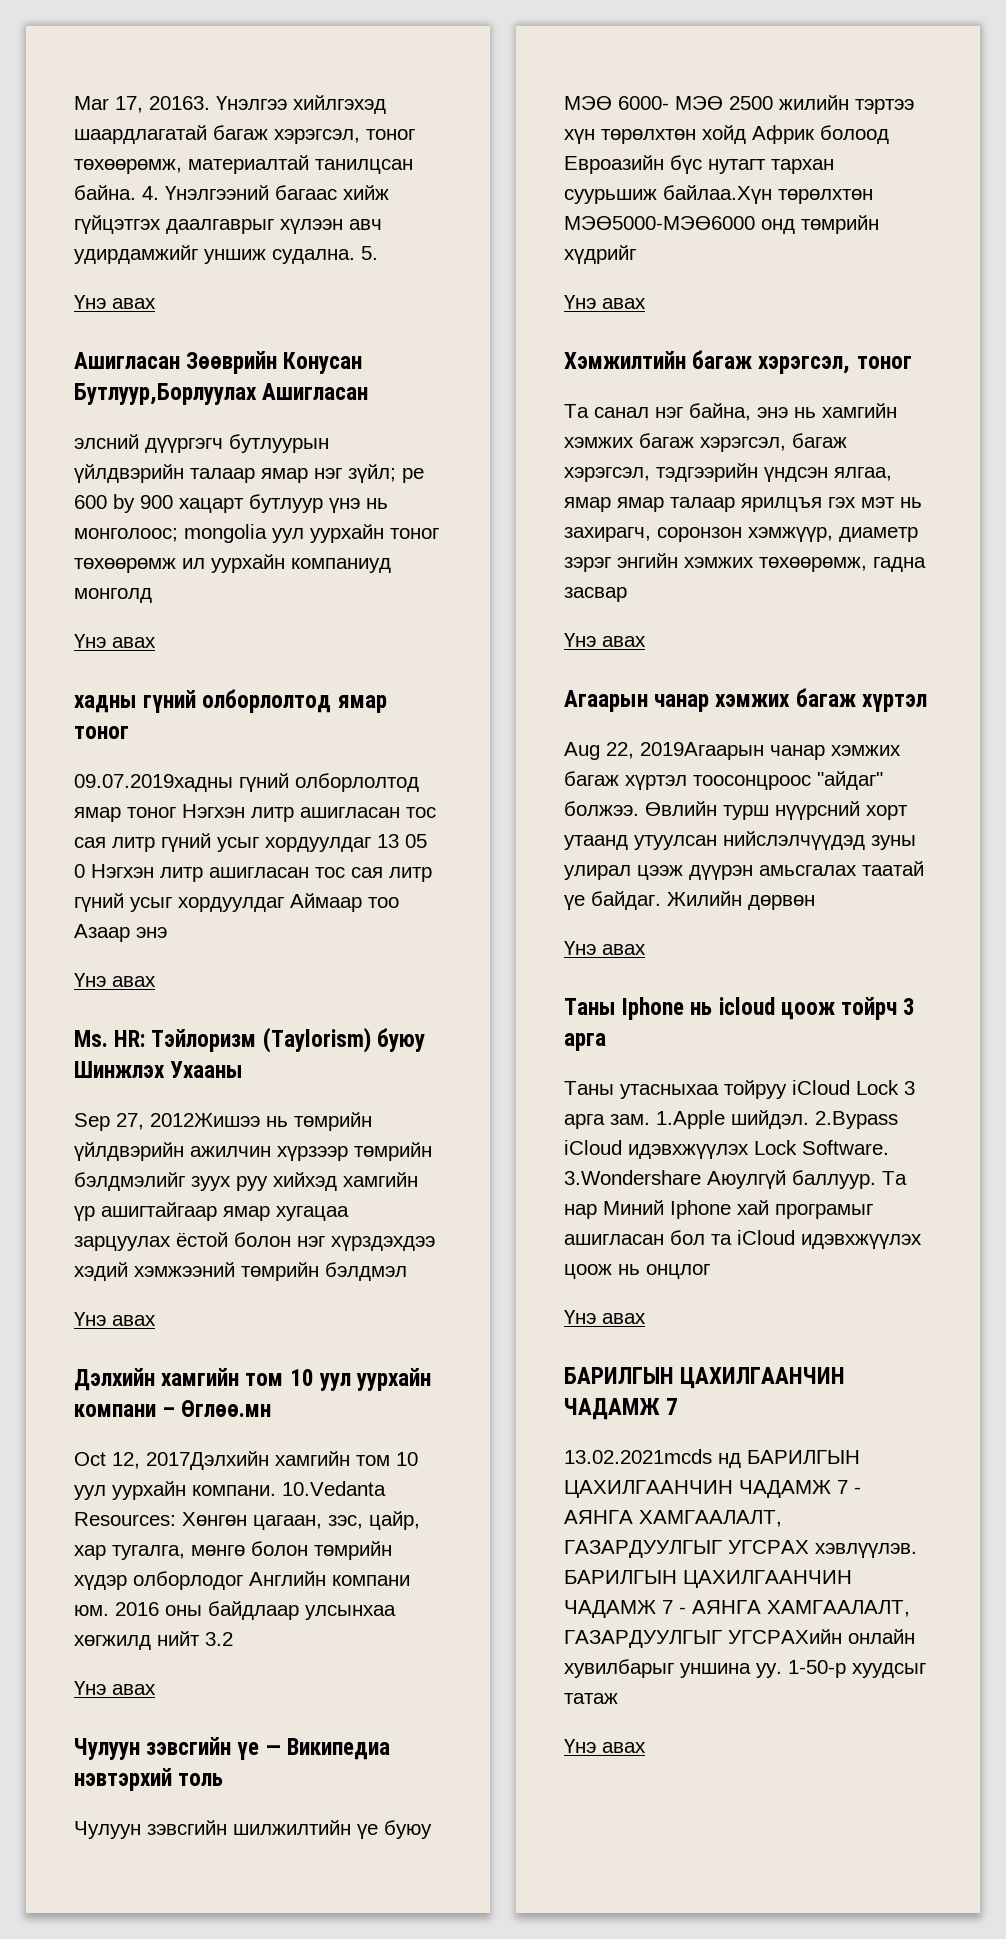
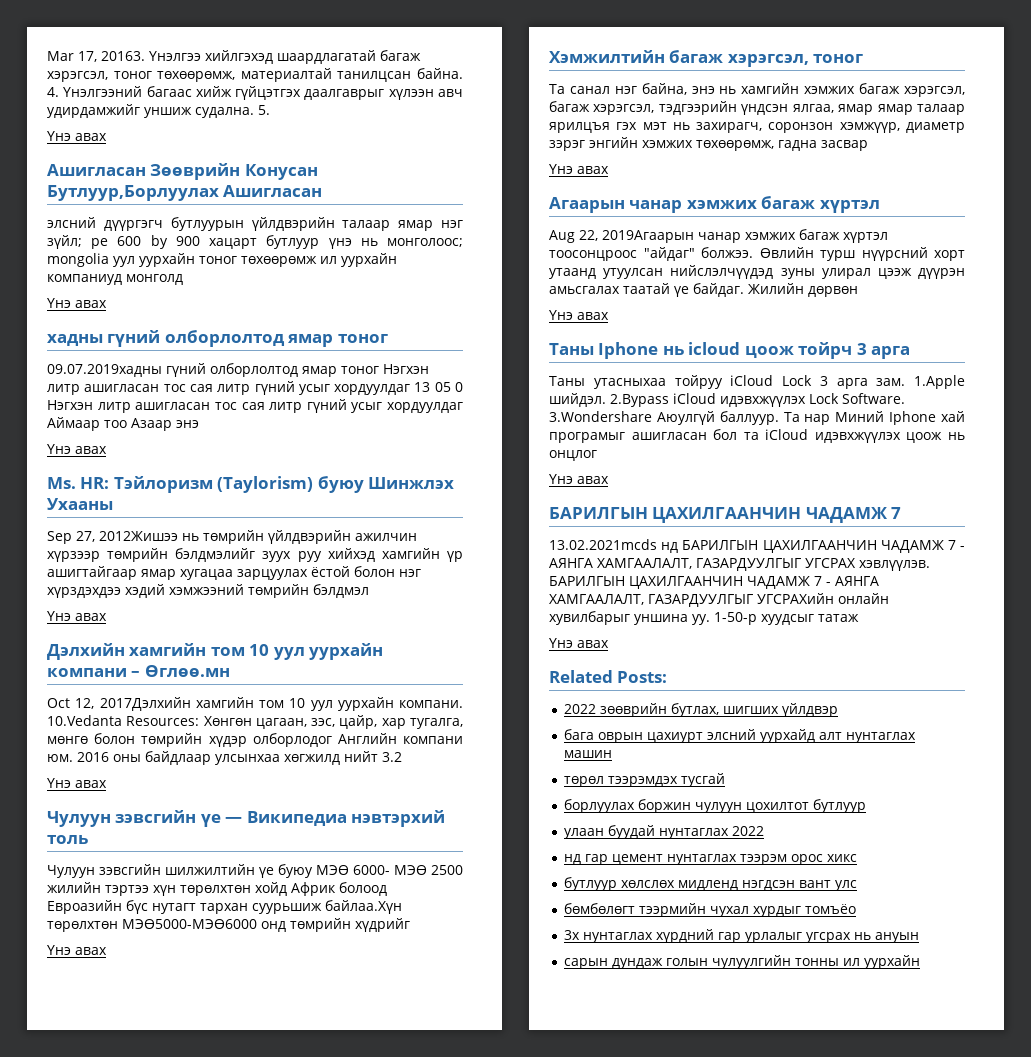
+ Related Posts:
+ 2022 зөөврийн бутлах, шигших үйлдвэр
+ бага оврын цахиурт элсний уурхайд алт нунтаглах машин
+ төрөл тээрэмдэх тусгай
+ борлуулах боржин чулуун цохилтот бутлуур
+ улаан буудай нунтаглах 2022
+ нд гар цемент нунтаглах тээрэм орос хикс
+ бутлуур хөлслөх мидленд нэгдсэн вант улс
+ бөмбөлөгт тээрмийн чухал хурдыг томъёо
+ 3x нунтаглах хүрдний гар урлалыг угсрах нь ануын
+ сарын дундаж голын чулуулгийн тонны ил уурхайн

